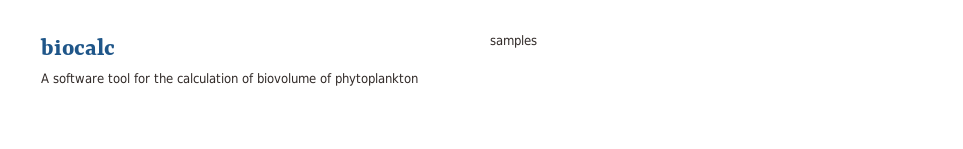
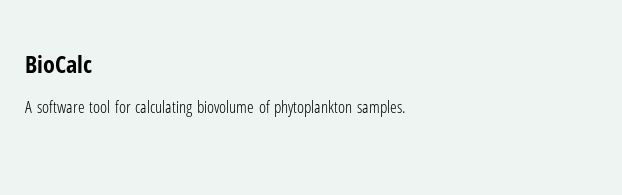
- biocalc
+ BioCalc
- A software tool for the calculation of biovolume of phytoplankton samples
+ A software tool for calculating biovolume of phytoplankton samples.

